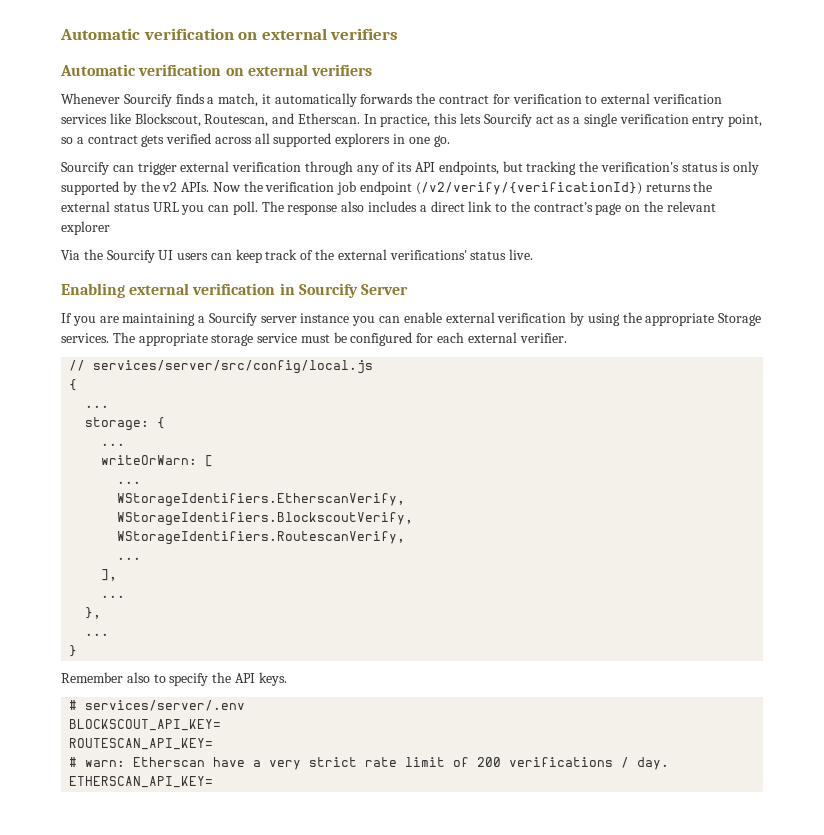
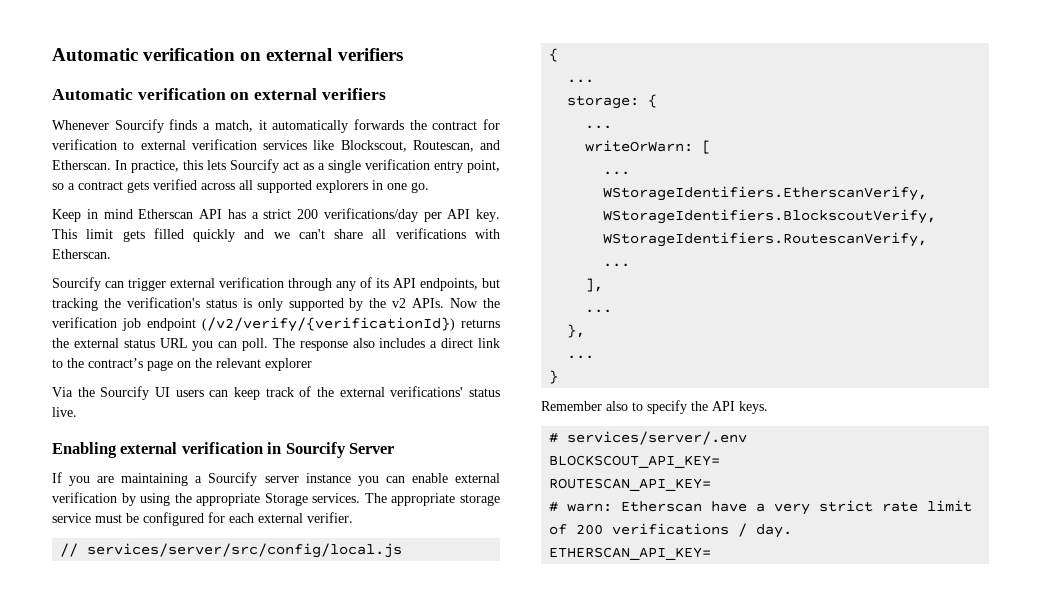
+ Keep in mind Etherscan API has a strict 200 verifications/day per API key. This limit gets filled quickly and we can't share all verifications with Etherscan.

